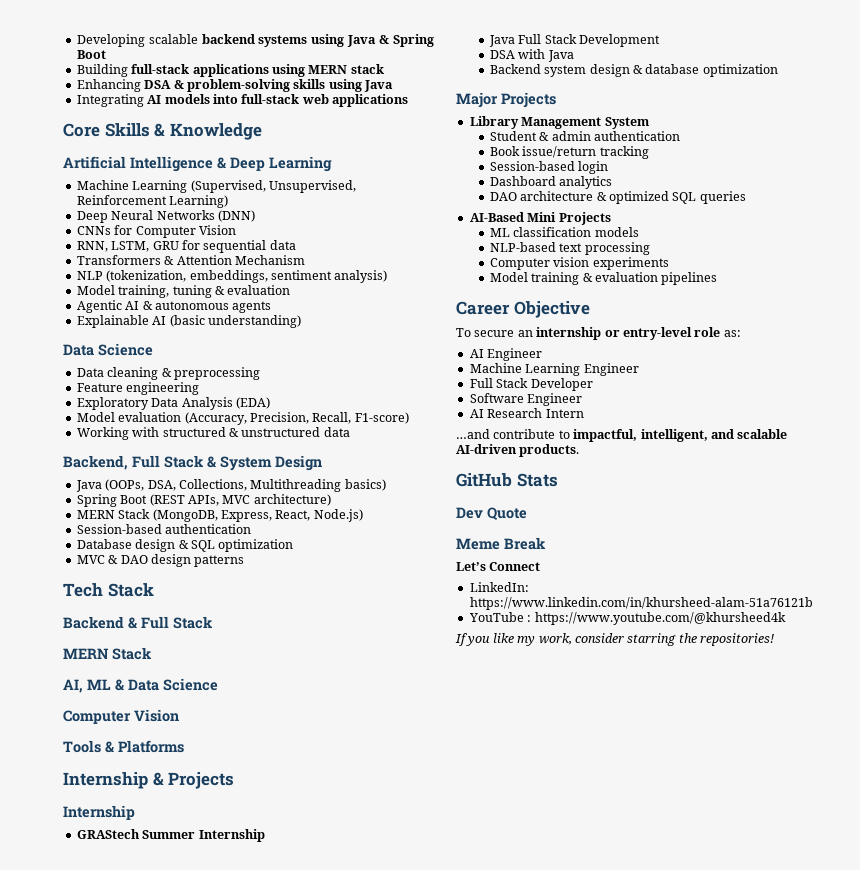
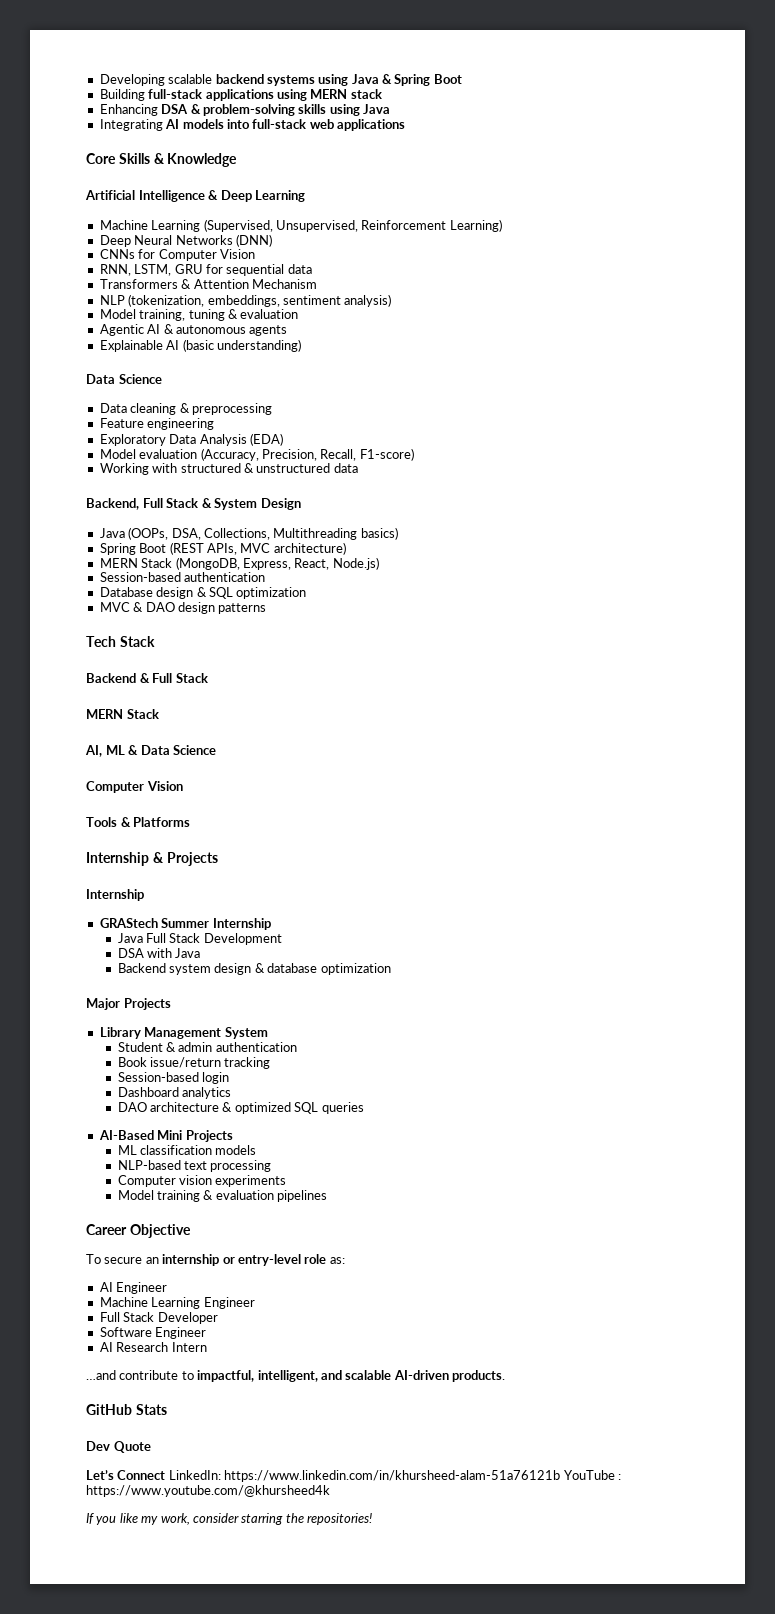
- Meme Break
- Let’s Connect
- LinkedIn: https://www.linkedin.com/in/khursheed-alam-51a76121b
- YouTube : https://www.youtube.com/@khursheed4k
+ Let’s Connect LinkedIn: https://www.linkedin.com/in/khursheed-alam-51a76121b YouTube : https://www.youtube.com/@khursheed4k

